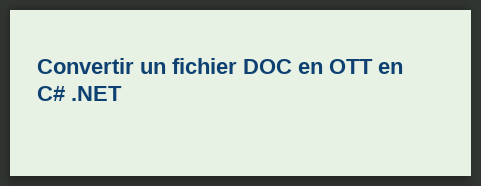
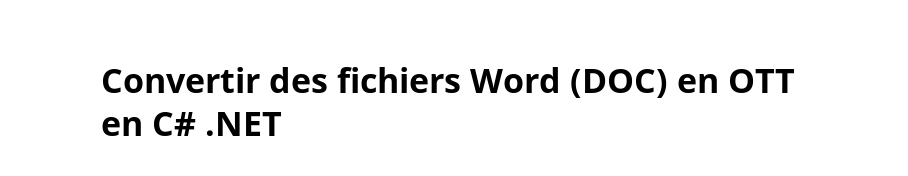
- Convertir un fichier DOC en OTT en C# .NET
+ Convertir des fichiers Word (DOC) en OTT en C# .NET

